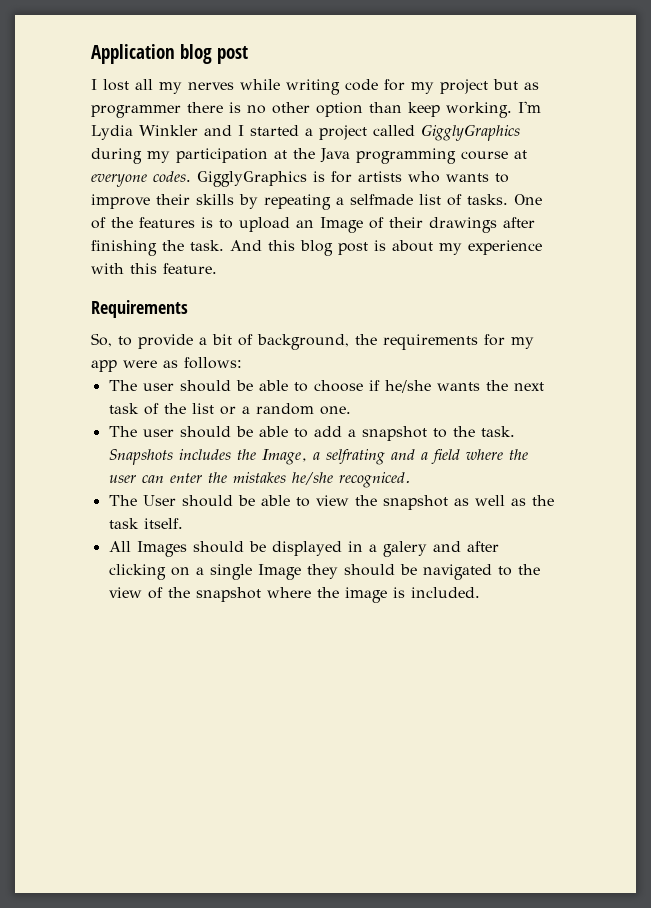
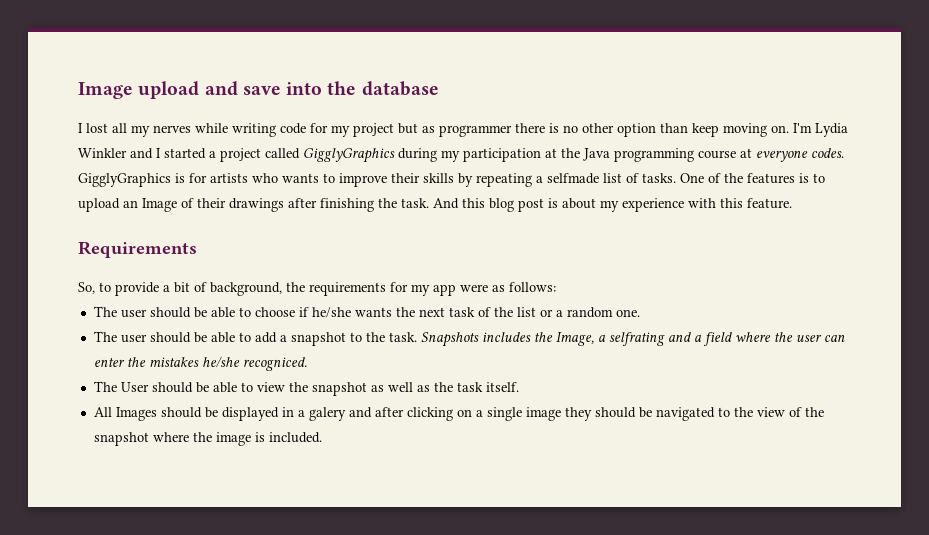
- Application blog post
+ Image upload and save into the database
- I lost all my nerves while writing code for my project but as programmer there is no other option than keep working.
+ I lost all my nerves while writing code for my project but as programmer there is no other option than keep moving on.
- All Images should be displayed in a galery and after clicking on a single Image they should be navigated to the view of the snapshot where the image is included.
+ All Images should be displayed in a galery and after clicking on a single image they should be navigated to the view of the snapshot where the image is included.

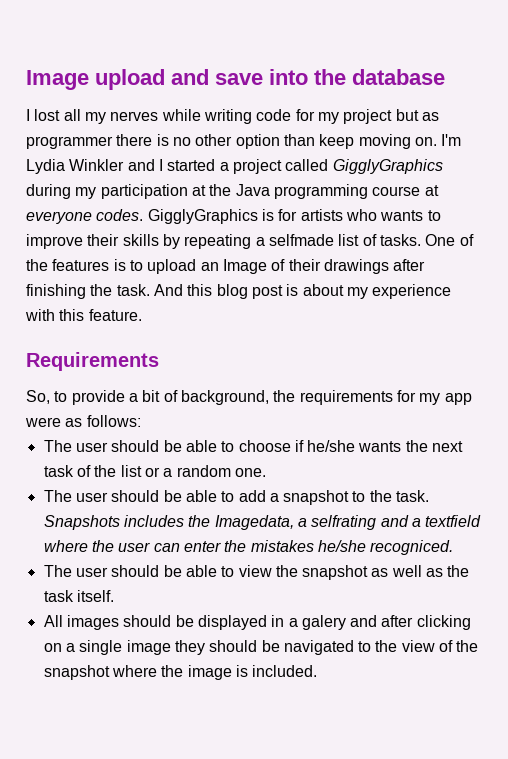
- Snapshots includes the Image, a selfrating and a field where the user can enter the mistakes he/she recogniced.
+ Snapshots includes the Imagedata, a selfrating and a textfield where the user can enter the mistakes he/she recogniced.
- The User should be able to view the snapshot as well as the task itself.
+ The user should be able to view the snapshot as well as the task itself.
- All Images should be displayed in a galery and after clicking on a single image they should be navigated to the view of the snapshot where the image is included.
+ All images should be displayed in a galery and after clicking on a single image they should be navigated to the view of the snapshot where the image is included.

